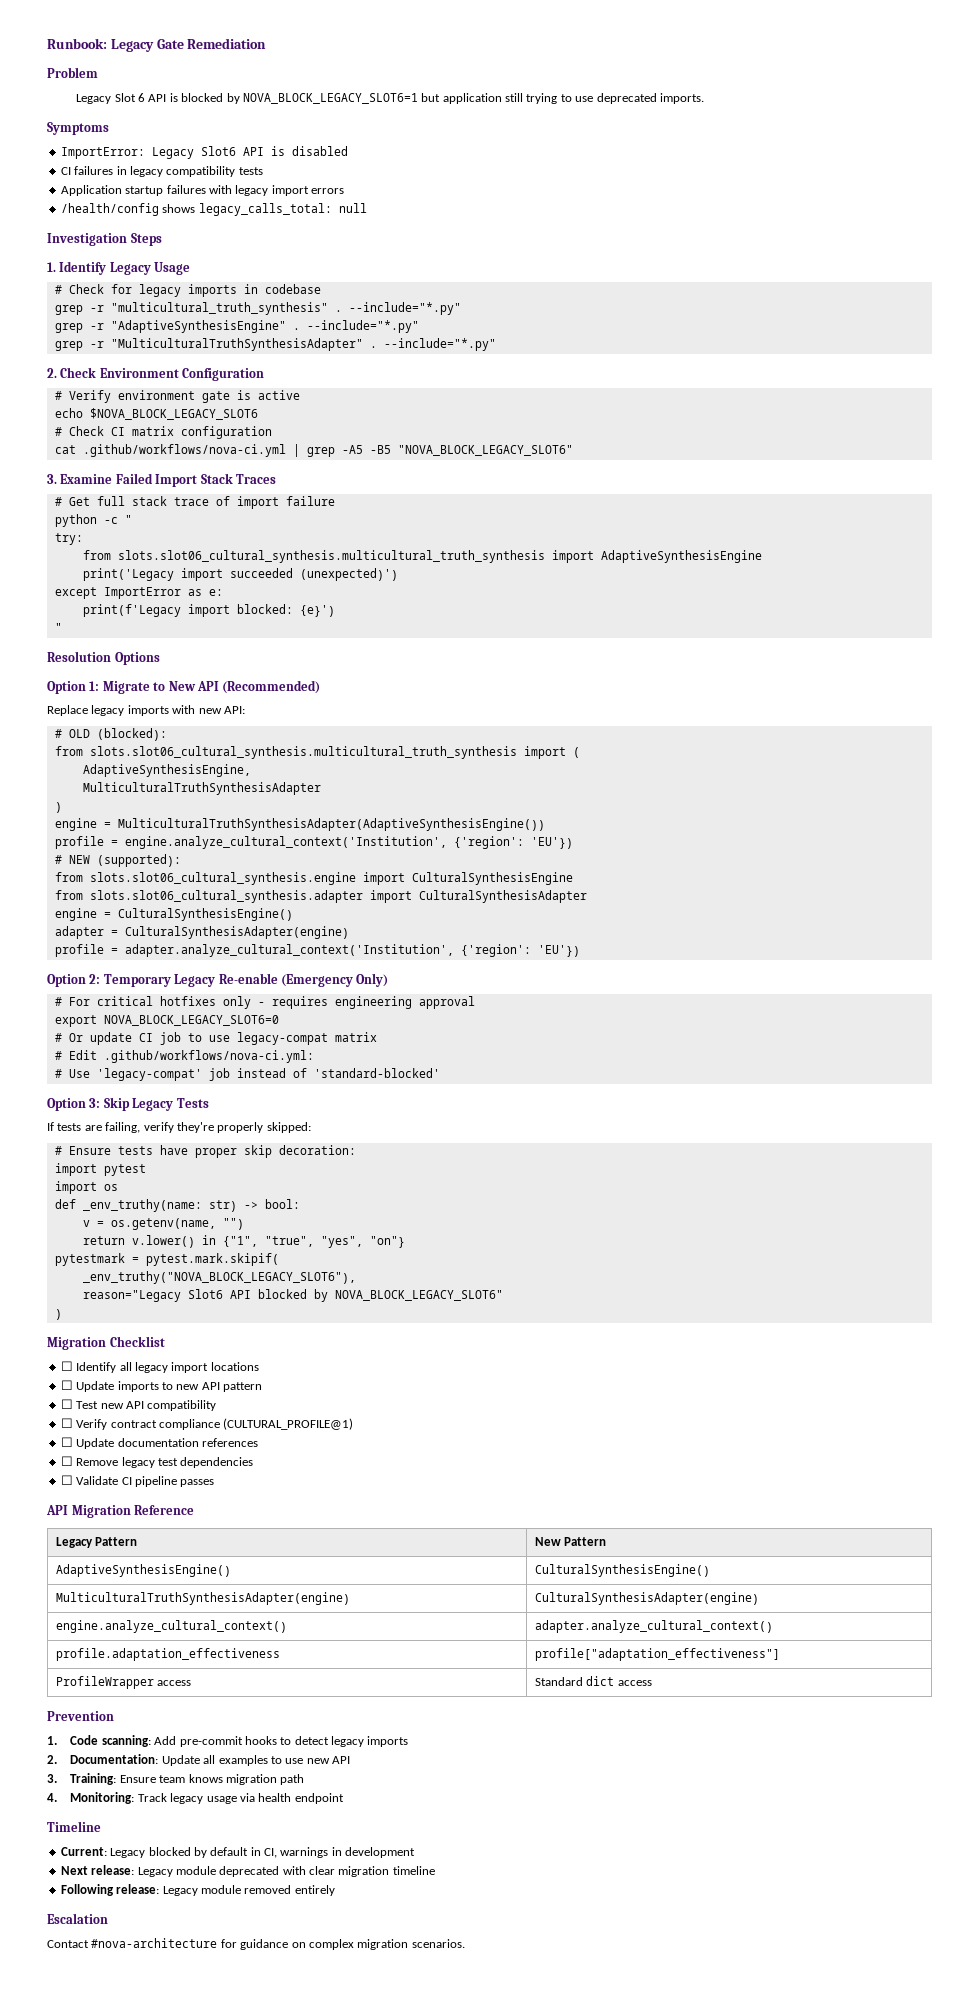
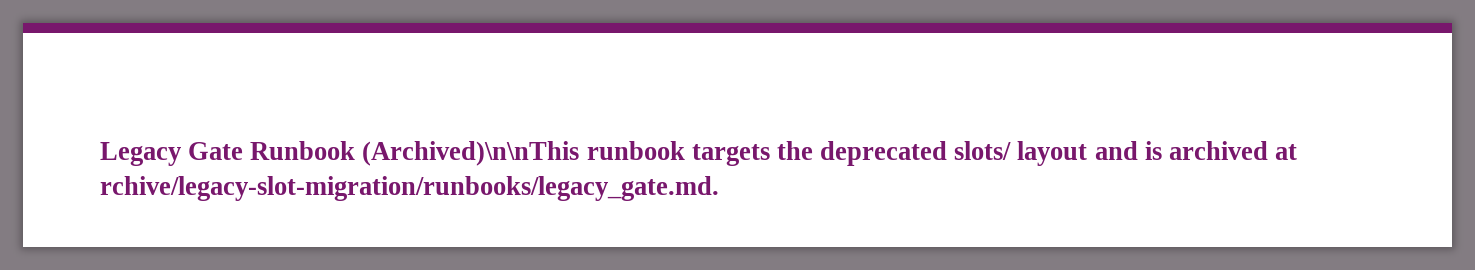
- Runbook: Legacy Gate Remediation
- Problem
- Legacy Slot 6 API is blocked by NOVA_BLOCK_LEGACY_SLOT6=1 but application still trying to use deprecated imports.
- Symptoms
- ImportError: Legacy Slot6 API is disabled
- CI failures in legacy compatibility tests
- Application startup failures with legacy import errors
- /health/config shows legacy_calls_total: null
- Investigation Steps
- 1. Identify Legacy Usage
- # Check for legacy imports in codebase
- grep -r "multicultural_truth_synthesis" . --include="*.py"
- grep -r "AdaptiveSynthesisEngine" . --include="*.py"
- grep -r "MulticulturalTruthSynthesisAdapter" . --include="*.py"
- 2. Check Environment Configuration
- # Verify environment gate is active
- echo $NOVA_BLOCK_LEGACY_SLOT6
- # Check CI matrix configuration
- cat .github/workflows/nova-ci.yml | grep -A5 -B5 "NOVA_BLOCK_LEGACY_SLOT6"
- 3. Examine Failed Import Stack Traces
- # Get full stack trace of import failure
- python -c "
- try:
- from slots.slot06_cultural_synthesis.multicultural_truth_synthesis import AdaptiveSynthesisEngine
- print('Legacy import succeeded (unexpected)')
- except ImportError as e:
- print(f'Legacy import blocked: {e}')
- "
- Resolution Options
- Option 1: Migrate to New API (Recommended)
- Replace legacy imports with new API:
- # OLD (blocked):
- from slots.slot06_cultural_synthesis.multicultural_truth_synthesis import (
- AdaptiveSynthesisEngine,
- MulticulturalTruthSynthesisAdapter
- )
- engine = MulticulturalTruthSynthesisAdapter(AdaptiveSynthesisEngine())
- profile = engine.analyze_cultural_context('Institution', {'region': 'EU'})
- # NEW (supported):
- from slots.slot06_cultural_synthesis.engine import CulturalSynthesisEngine
- from slots.slot06_cultural_synthesis.adapter import CulturalSynthesisAdapter
- engine = CulturalSynthesisEngine()
- adapter = CulturalSynthesisAdapter(engine)
- profile = adapter.analyze_cultural_context('Institution', {'region': 'EU'})
- Option 2: Temporary Legacy Re-enable (Emergency Only)
- # For critical hotfixes only - requires engineering approval
- export NOVA_BLOCK_LEGACY_SLOT6=0
- # Or update CI job to use legacy-compat matrix
- # Edit .github/workflows/nova-ci.yml:
- # Use 'legacy-compat' job instead of 'standard-blocked'
- Option 3: Skip Legacy Tests
- If tests are failing, verify they're properly skipped:
- # Ensure tests have proper skip decoration:
- import pytest
- import os
- def _env_truthy(name: str) -> bool:
- v = os.getenv(name, "")
- return v.lower() in {"1", "true", "yes", "on"}
- pytestmark = pytest.mark.skipif(
- _env_truthy("NOVA_BLOCK_LEGACY_SLOT6"),
- reason="Legacy Slot6 API blocked by NOVA_BLOCK_LEGACY_SLOT6"
- )
- Migration Checklist
- ☐ Identify all legacy import locations
- ☐ Update imports to new API pattern
- ☐ Test new API compatibility
- ☐ Verify contract compliance (CULTURAL_PROFILE@1)
- ☐ Update documentation references
- ☐ Remove legacy test dependencies
- ☐ Validate CI pipeline passes
- API Migration Reference
- Legacy Pattern | New Pattern
- AdaptiveSynthesisEngine() | CulturalSynthesisEngine()
- MulticulturalTruthSynthesisAdapter(engine) | CulturalSynthesisAdapter(engine)
- engine.analyze_cultural_context() | adapter.analyze_cultural_context()
- profile.adaptation_effectiveness | profile["adaptation_effectiveness"]
- ProfileWrapper access | Standard dict access
- Prevention
- 1. Code scanning: Add pre-commit hooks to detect legacy imports
- 2. Documentation: Update all examples to use new API
- 3. Training: Ensure team knows migration path
- 4. Monitoring: Track legacy usage via health endpoint
- Timeline
- Current: Legacy blocked by default in CI, warnings in development
- Next release: Legacy module deprecated with clear migration timeline
- Following release: Legacy module removed entirely
- Escalation
- Contact #nova-architecture for guidance on complex migration scenarios.
+ Legacy Gate Runbook (Archived)\n\nThis runbook targets the deprecated slots/ layout and is archived at rchive/legacy-slot-migration/runbooks/legacy_gate.md.

